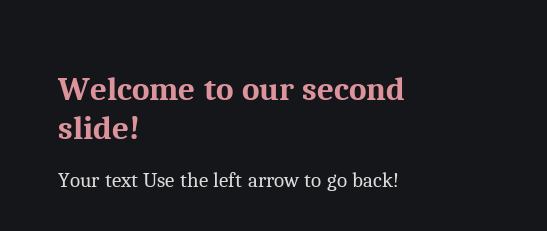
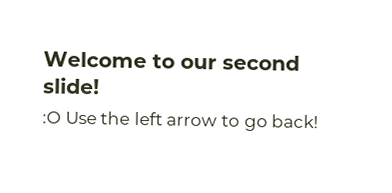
- Your text Use the left arrow to go back!
+ :O Use the left arrow to go back!

